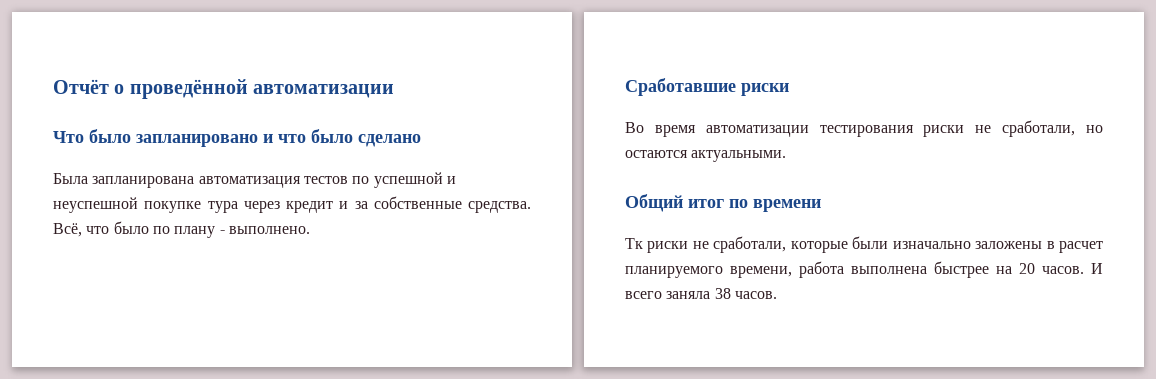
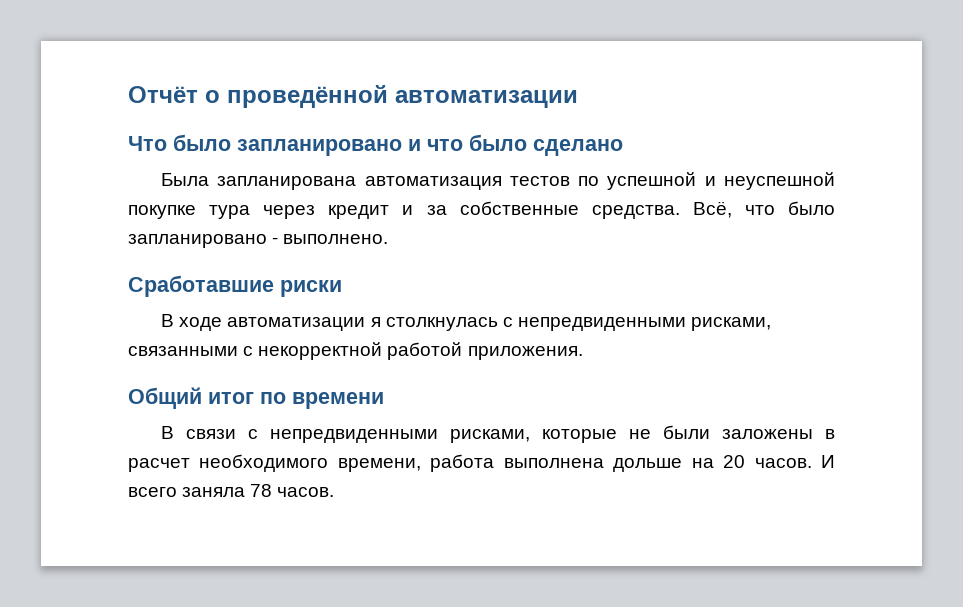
- Всё, что было по плану - выполнено.
+ Всё, что было запланировано - выполнено.
- Во время автоматизации тестирования риски не сработали, но остаются актуальными.
+ В ходе автоматизации я столкнулась с непредвиденными рисками, связанными с некорректной работой приложения.
  Общий итог по времени
- Тк риски не сработали, которые были изначально заложены в расчет планируемого времени, работа выполнена быстрее на 20 часов.
+ В связи с непредвиденными рисками, которые не были заложены в расчет необходимого времени, работа выполнена дольше на 20 часов.
- И всего заняла 38 часов.
+ И всего заняла 78 часов.

